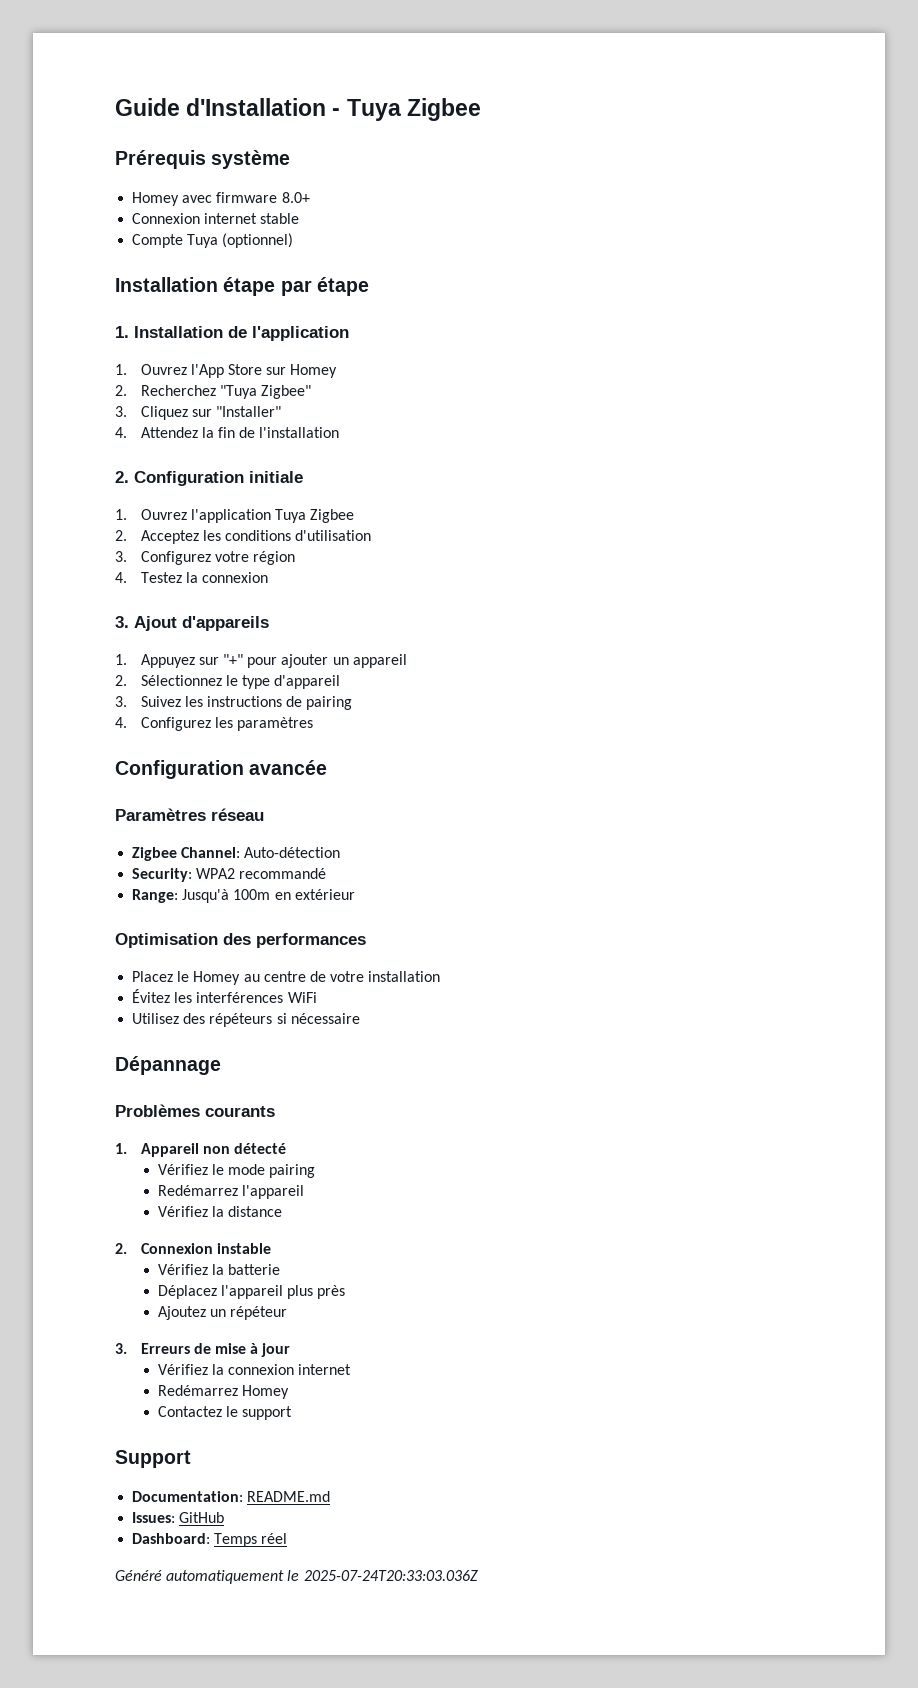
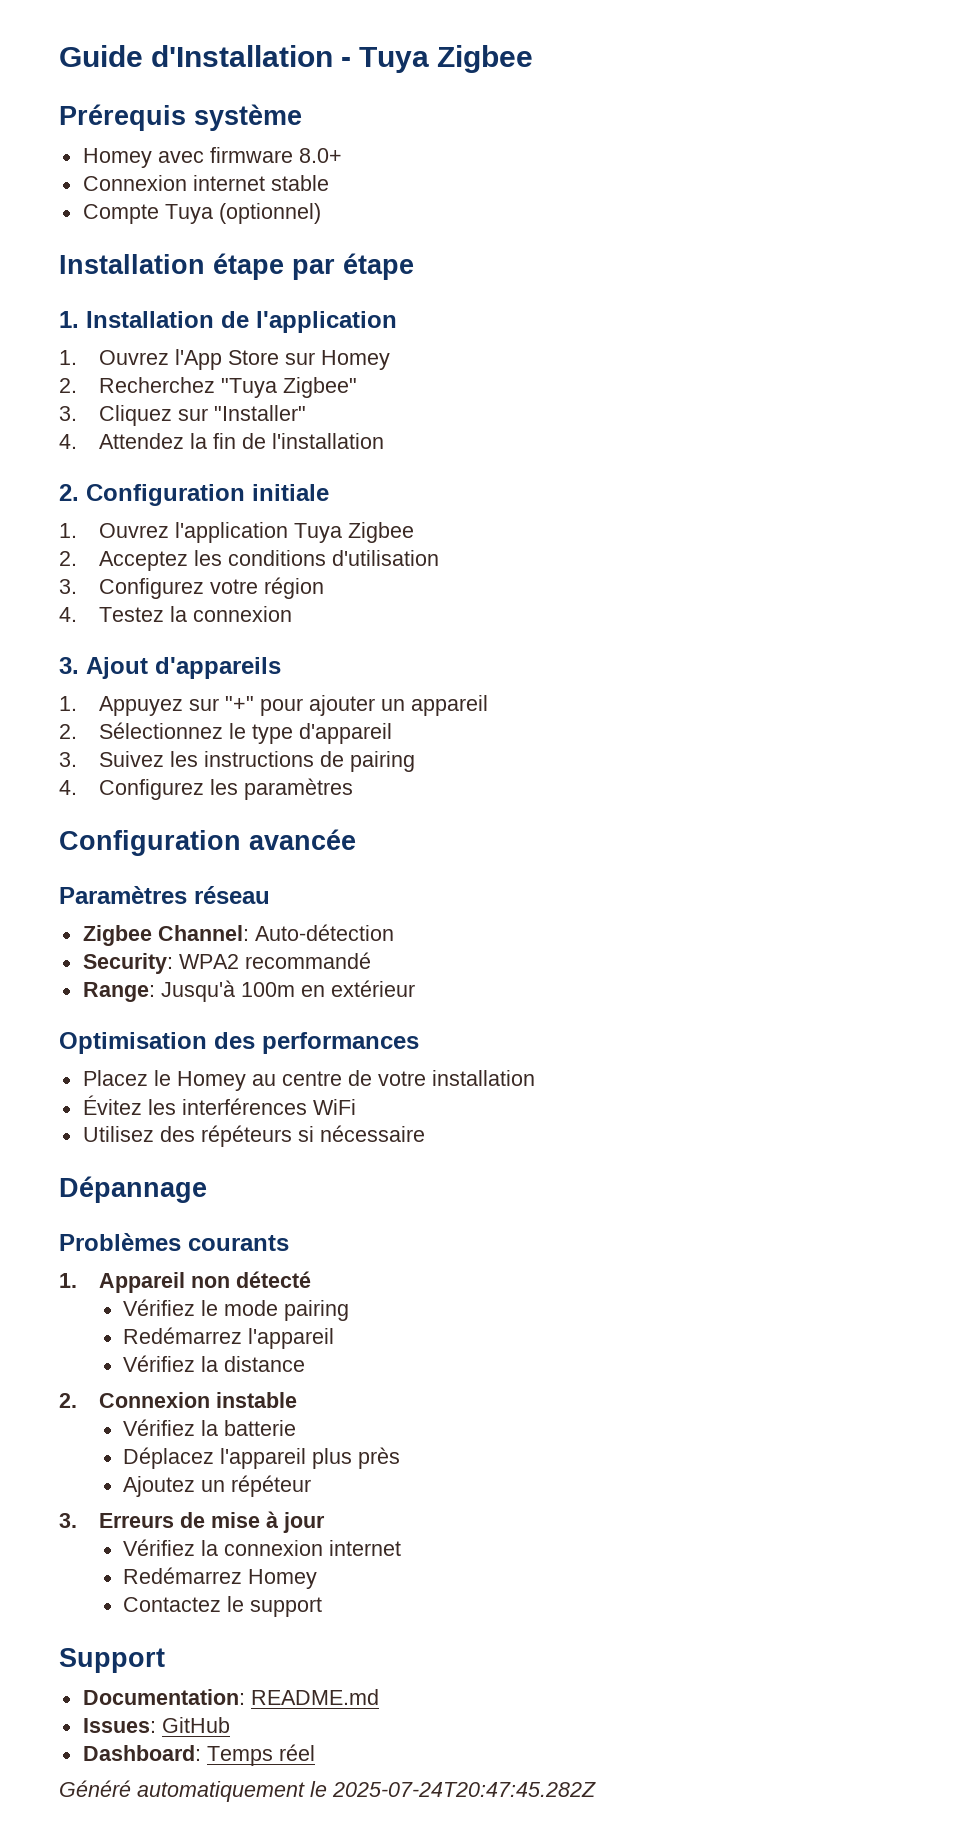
- Généré automatiquement le 2025-07-24T20:33:03.036Z
+ Généré automatiquement le 2025-07-24T20:47:45.282Z

